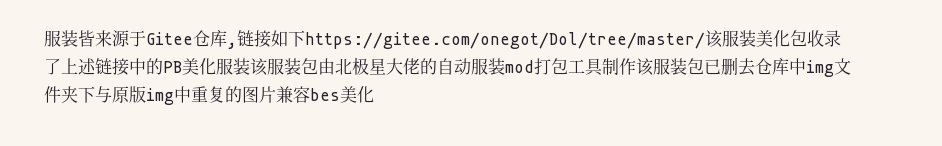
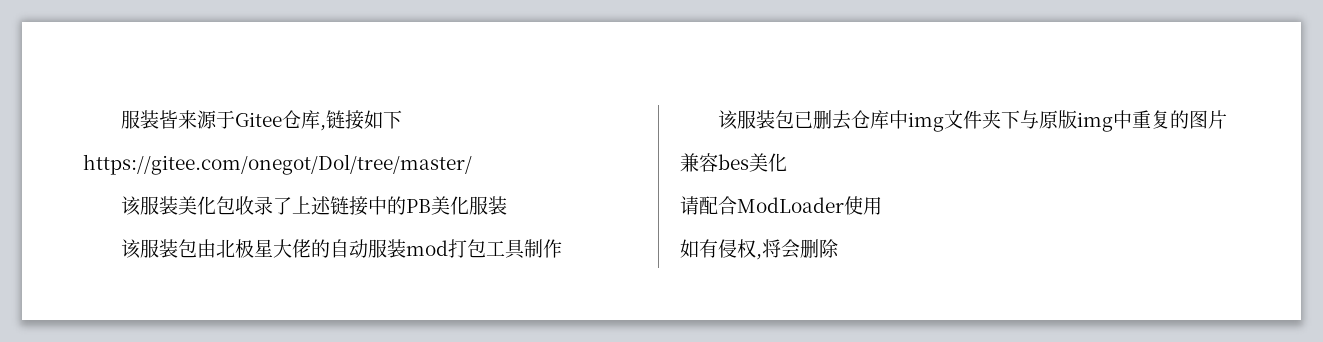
- 服装皆来源于Gitee仓库,链接如下https://gitee.com/onegot/Dol/tree/master/该服装美化包收录了上述链接中的PB美化服装该服装包由北极星大佬的自动服装mod打包工具制作该服装包已删去仓库中img文件夹下与原版img中重复的图片兼容bes美化
+ 服装皆来源于Gitee仓库,链接如下
+ https://gitee.com/onegot/Dol/tree/master/
+ 该服装美化包收录了上述链接中的PB美化服装
+ 该服装包由北极星大佬的自动服装mod打包工具制作
+ 该服装包已删去仓库中img文件夹下与原版img中重复的图片
+ 兼容bes美化
+ 请配合ModLoader使用
+ 如有侵权,将会删除

